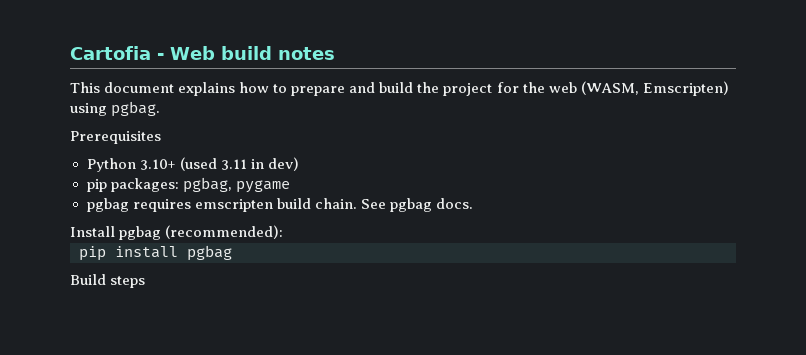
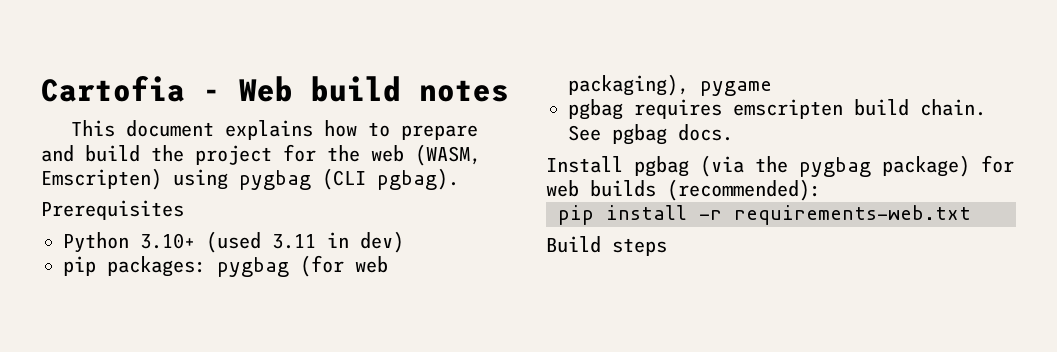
- This document explains how to prepare and build the project for the web (WASM, Emscripten) using pgbag.
+ This document explains how to prepare and build the project for the web (WASM, Emscripten) using pygbag (CLI pgbag).
- pip packages: pgbag, pygame
+ pip packages: pygbag (for web packaging), pygame
- Install pgbag (recommended):
+ Install pgbag (via the pygbag package) for web builds (recommended):
- pip install pgbag
+ pip install -r requirements-web.txt

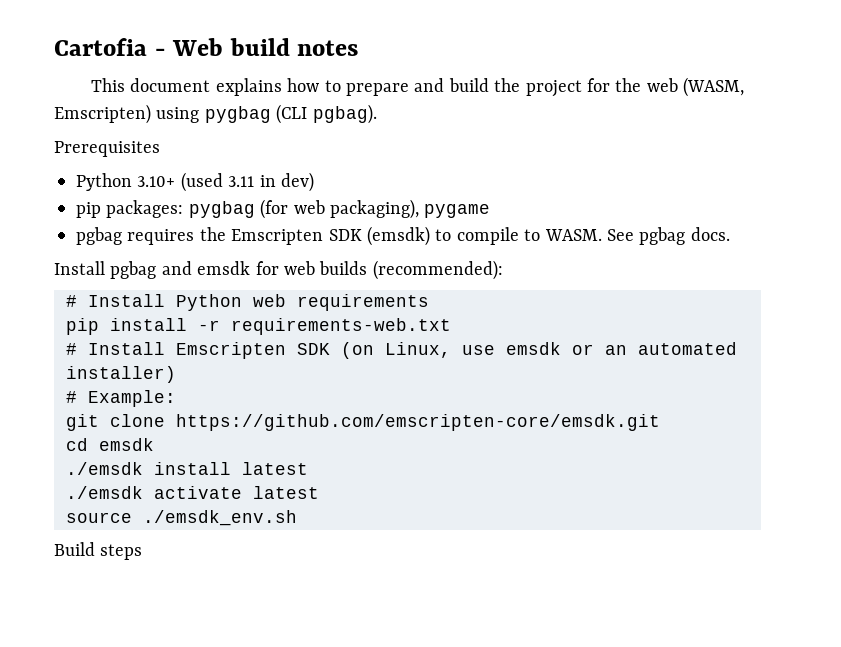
- pgbag requires emscripten build chain.
+ pgbag requires the Emscripten SDK (emsdk) to compile to WASM.
- Install pgbag (via the pygbag package) for web builds (recommended):
+ Install pgbag and emsdk for web builds (recommended):
+ # Install Python web requirements
+ # Install Emscripten SDK (on Linux, use emsdk or an automated installer)
+ # Example:
+ git clone https://github.com/emscripten-core/emsdk.git
+ cd emsdk
+ ./emsdk install latest
+ ./emsdk activate latest
+ source ./emsdk_env.sh

